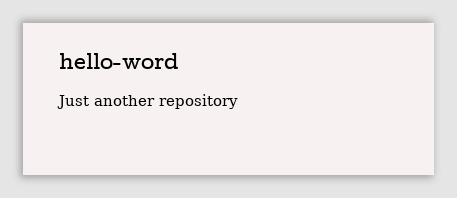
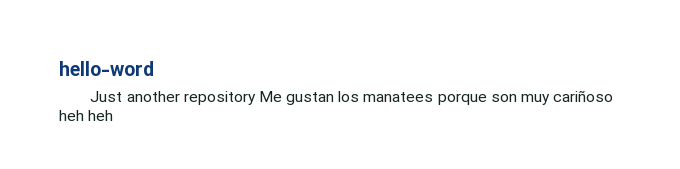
- Just another repository
+ Just another repository Me gustan los manatees porque son muy cariñoso heh heh

